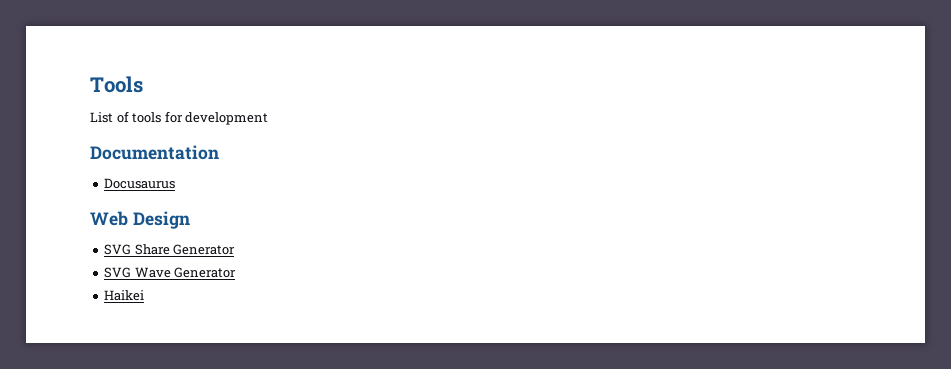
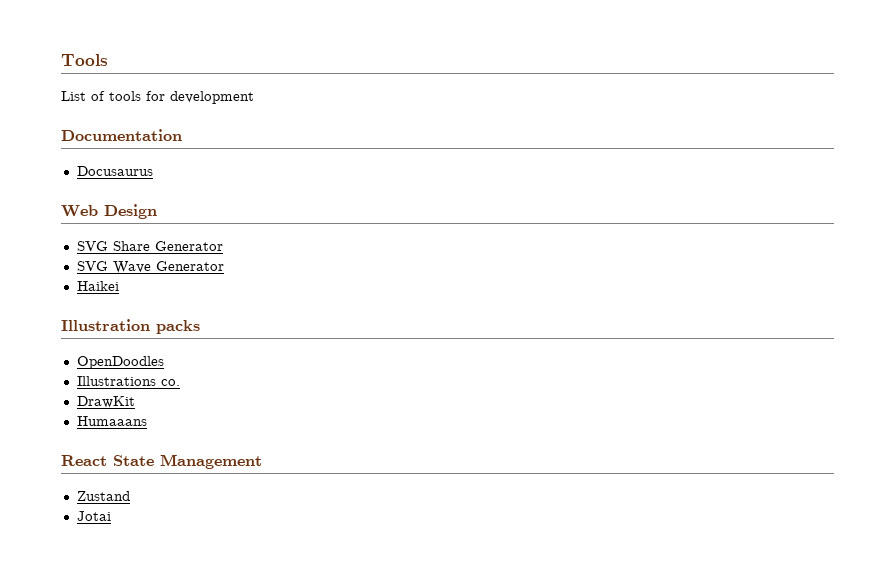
+ Illustration packs
+ OpenDoodles
+ Illustrations co.
+ DrawKit
+ Humaaans
+ React State Management
+ Zustand
+ Jotai

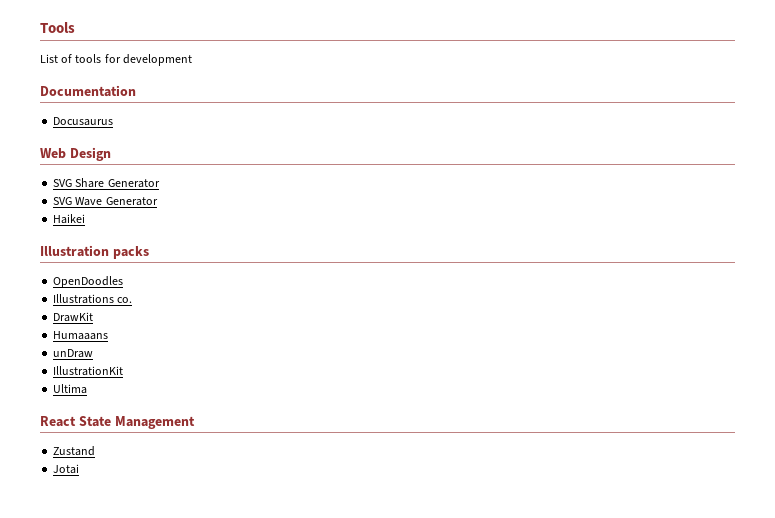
+ unDraw
+ IllustrationKit
+ Ultima

